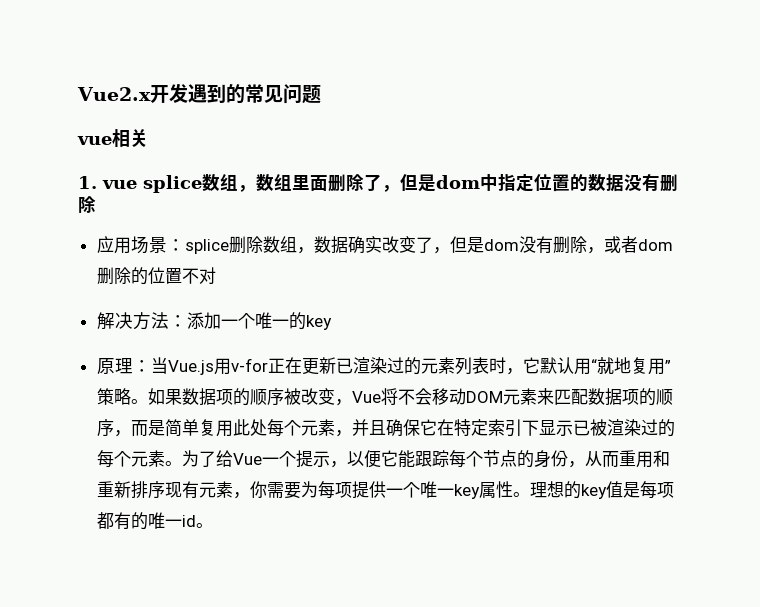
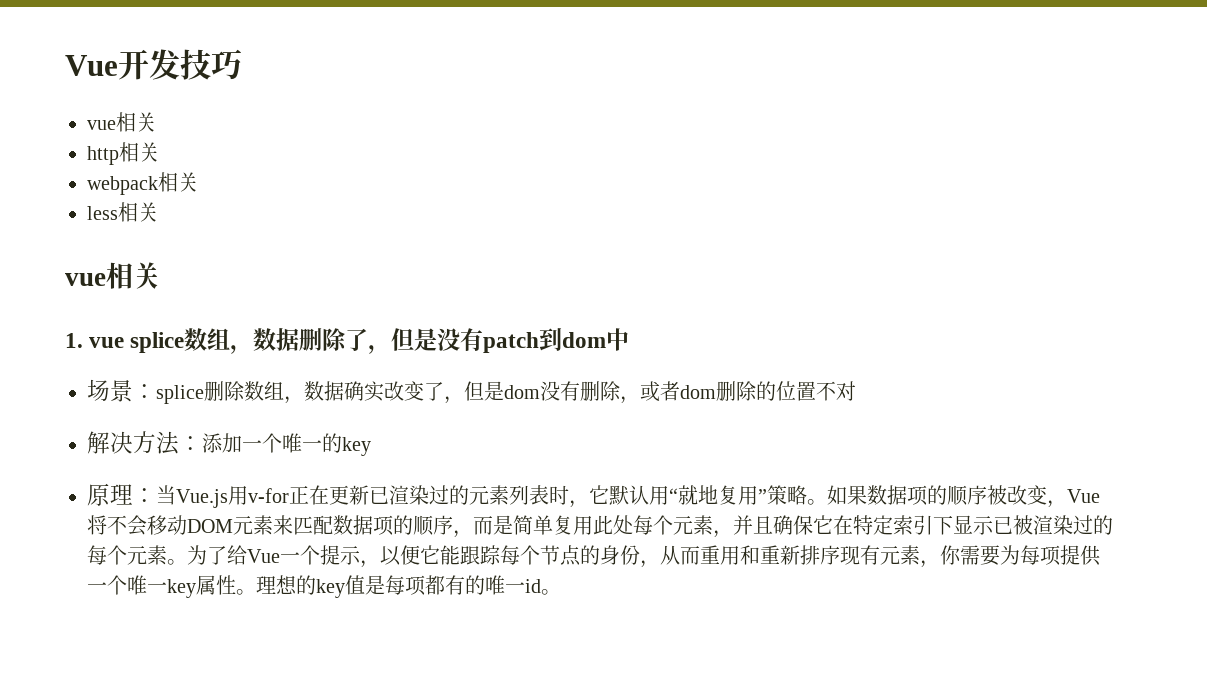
- Vue2.x开发遇到的常见问题
+ Vue开发技巧
+ vue相关
+ http相关
+ webpack相关
+ less相关
- 1. vue splice数组，数组里面删除了，但是dom中指定位置的数据没有删除
- 应用场景：splice删除数组，数据确实改变了，但是dom没有删除，或者dom删除的位置不对
+ 1. vue splice数组，数据删除了，但是没有patch到dom中
+ 场景：splice删除数组，数据确实改变了，但是dom没有删除，或者dom删除的位置不对

